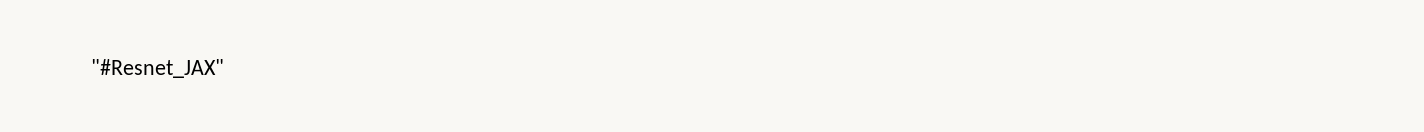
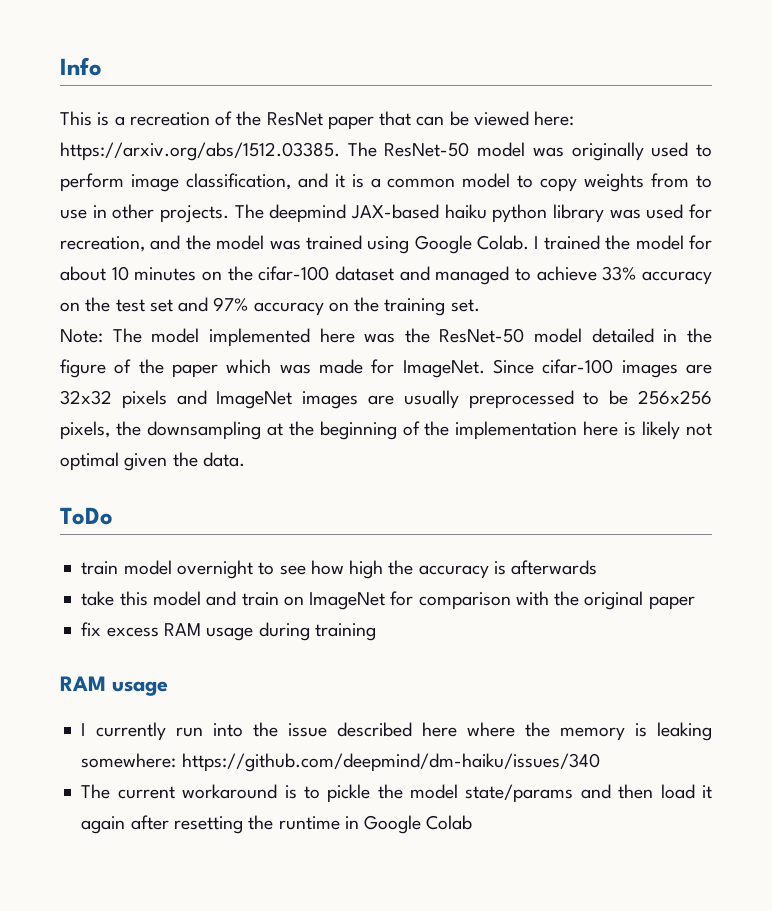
- "#Resnet_JAX"
+ Info
+ This is a recreation of the ResNet paper that can be viewed here: https://arxiv.org/abs/1512.03385. The ResNet-50 model was originally used to perform image classification, and it is a common model to copy weights from to use in other projects. The deepmind JAX-based haiku python library was used for recreation, and the model was trained using Google Colab. I trained the model for about 10 minutes on the cifar-100 dataset and managed to achieve 33% accuracy on the test set and 97% accuracy on the training set.
+ Note: The model implemented here was the ResNet-50 model detailed in the figure of the paper which was made for ImageNet. Since cifar-100 images are 32x32 pixels and ImageNet images are usually preprocessed to be 256x256 pixels, the downsampling at the beginning of the implementation here is likely not optimal given the data.
+ ToDo
+ train model overnight to see how high the accuracy is afterwards
+ take this model and train on ImageNet for comparison with the original paper
+ fix excess RAM usage during training
+ RAM usage
+ I currently run into the issue described here where the memory is leaking somewhere: https://github.com/deepmind/dm-haiku/issues/340
+ The current workaround is to pickle the model state/params and then load it again after resetting the runtime in Google Colab

